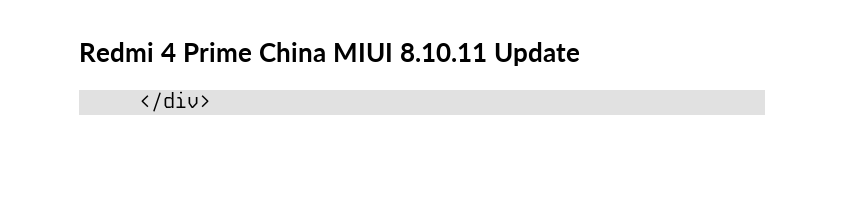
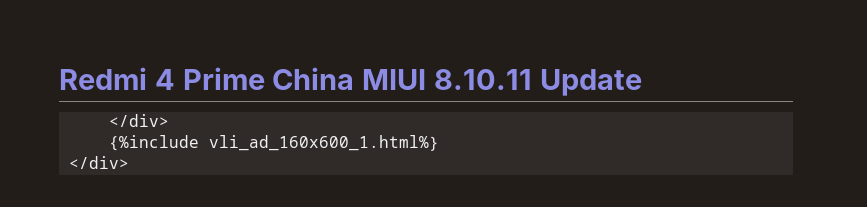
+ {%include vli_ad_160x600_1.html%}
+ </div>

